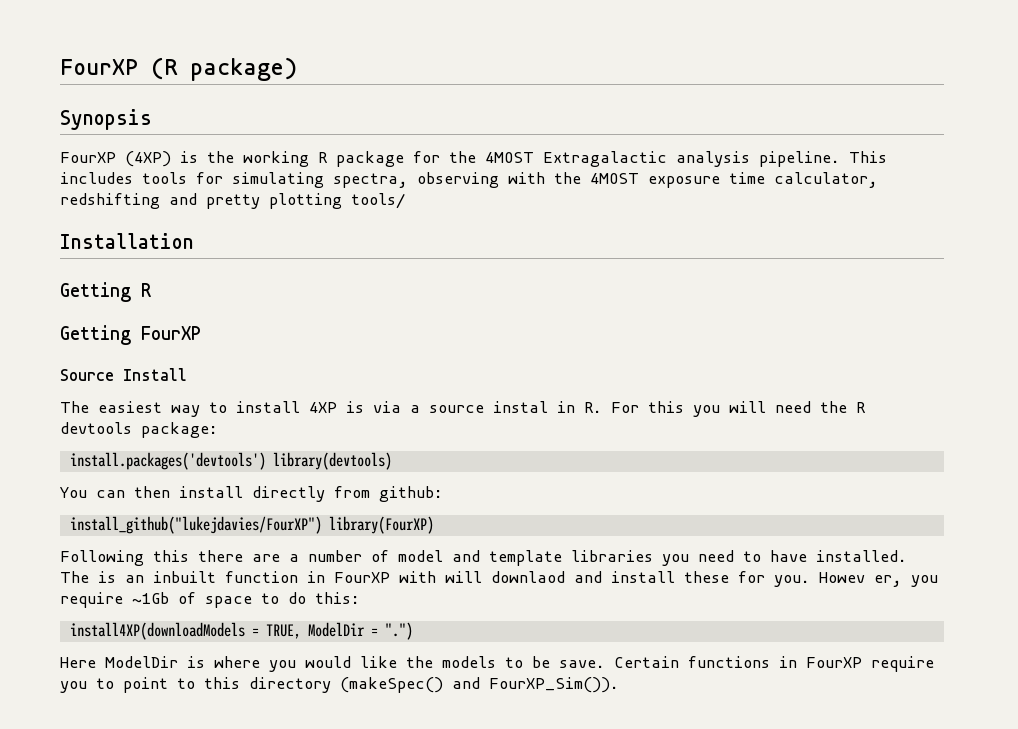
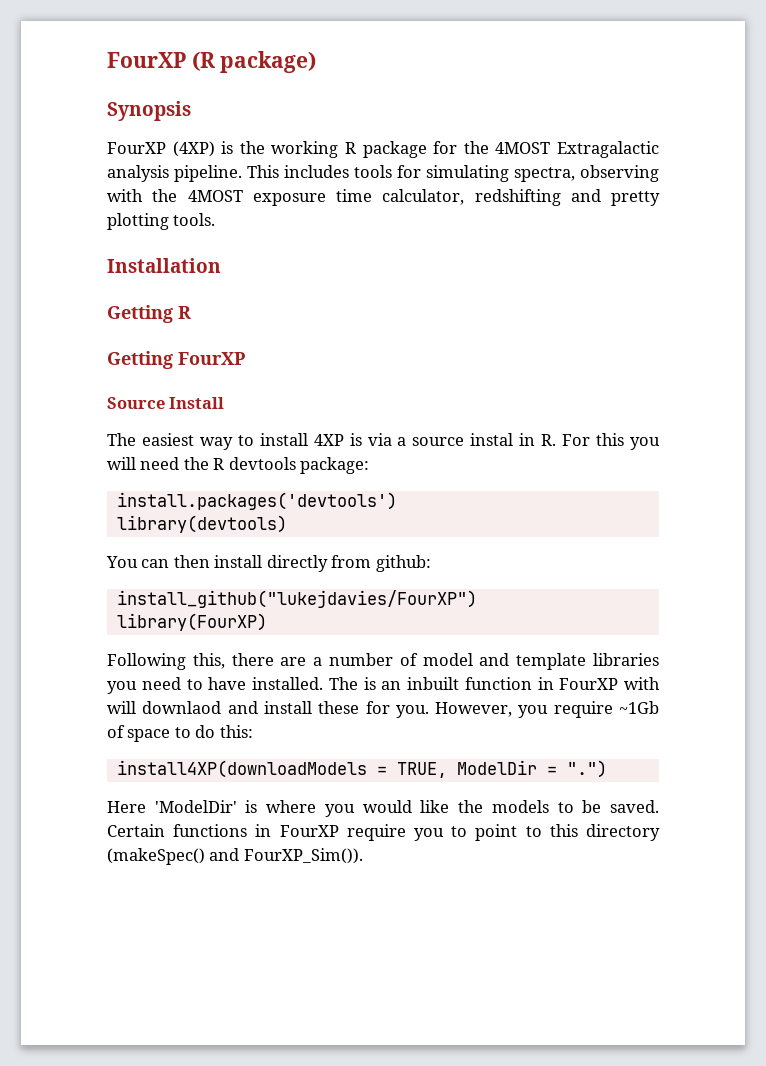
- This includes tools for simulating spectra, observing with the 4MOST exposure time calculator, redshifting and pretty plotting tools/
+ This includes tools for simulating spectra, observing with the 4MOST exposure time calculator, redshifting and pretty plotting tools.
- install.packages('devtools') library(devtools)
+ install.packages('devtools')
+ library(devtools)
- install_github("lukejdavies/FourXP") library(FourXP)
+ install_github("lukejdavies/FourXP")
+ library(FourXP)
- Following this there are a number of model and template libraries you need to have installed.
+ Following this, there are a number of model and template libraries you need to have installed.
- Howev er, you require ~1Gb of space to do this:
+ However, you require ~1Gb of space to do this:
- Here ModelDir is where you would like the models to be save.
+ Here 'ModelDir' is where you would like the models to be saved.

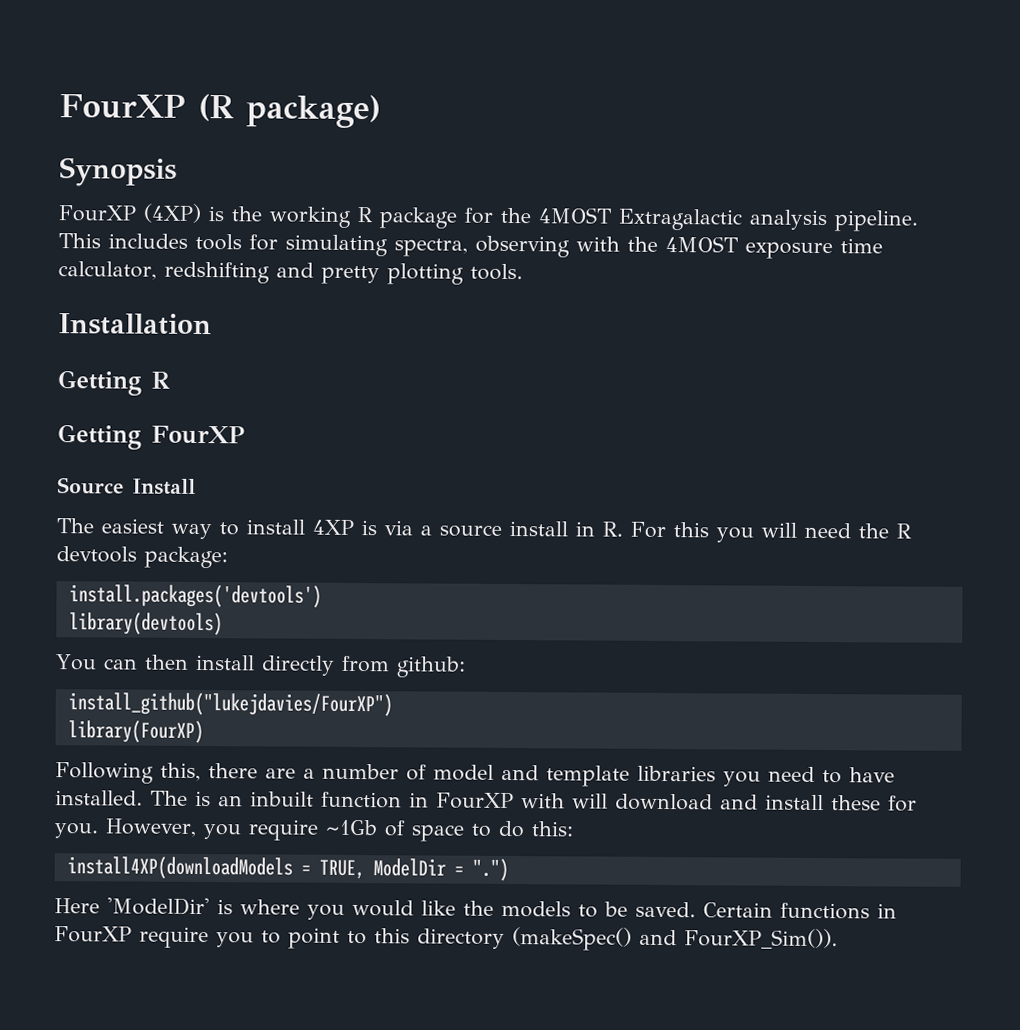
- The easiest way to install 4XP is via a source instal in R. For this you will need the R devtools package:
+ The easiest way to install 4XP is via a source install in R. For this you will need the R devtools package:
- The is an inbuilt function in FourXP with will downlaod and install these for you.
+ The is an inbuilt function in FourXP with will download and install these for you.

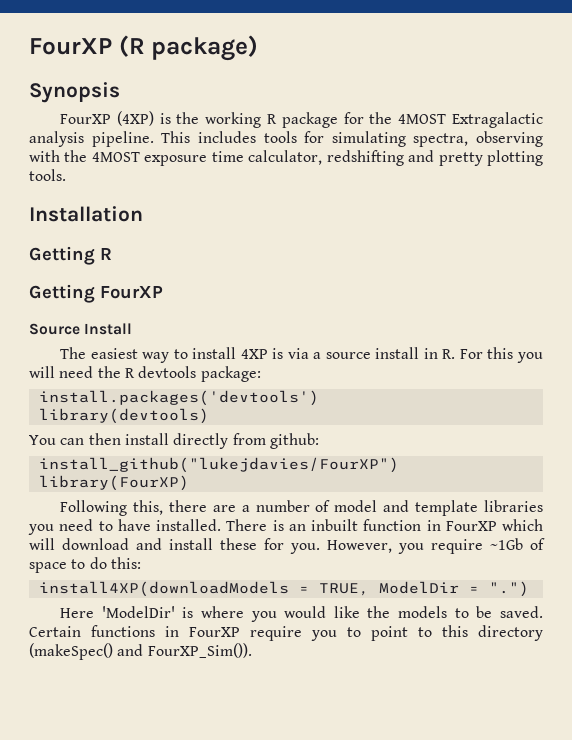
- The is an inbuilt function in FourXP with will download and install these for you.
+ There is an inbuilt function in FourXP which will download and install these for you.

